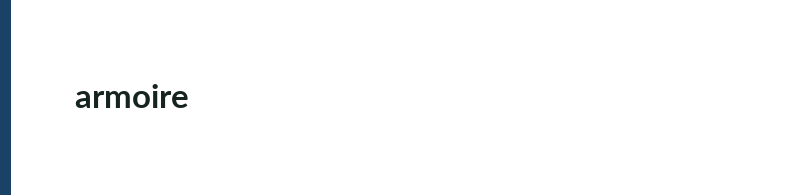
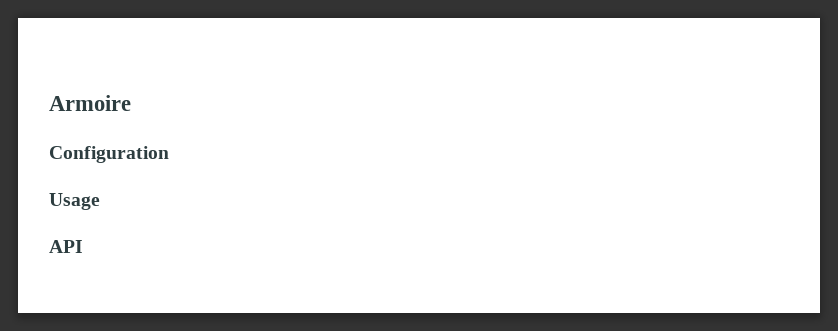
- armoire
+ Armoire
+ Configuration
+ Usage
+ API

